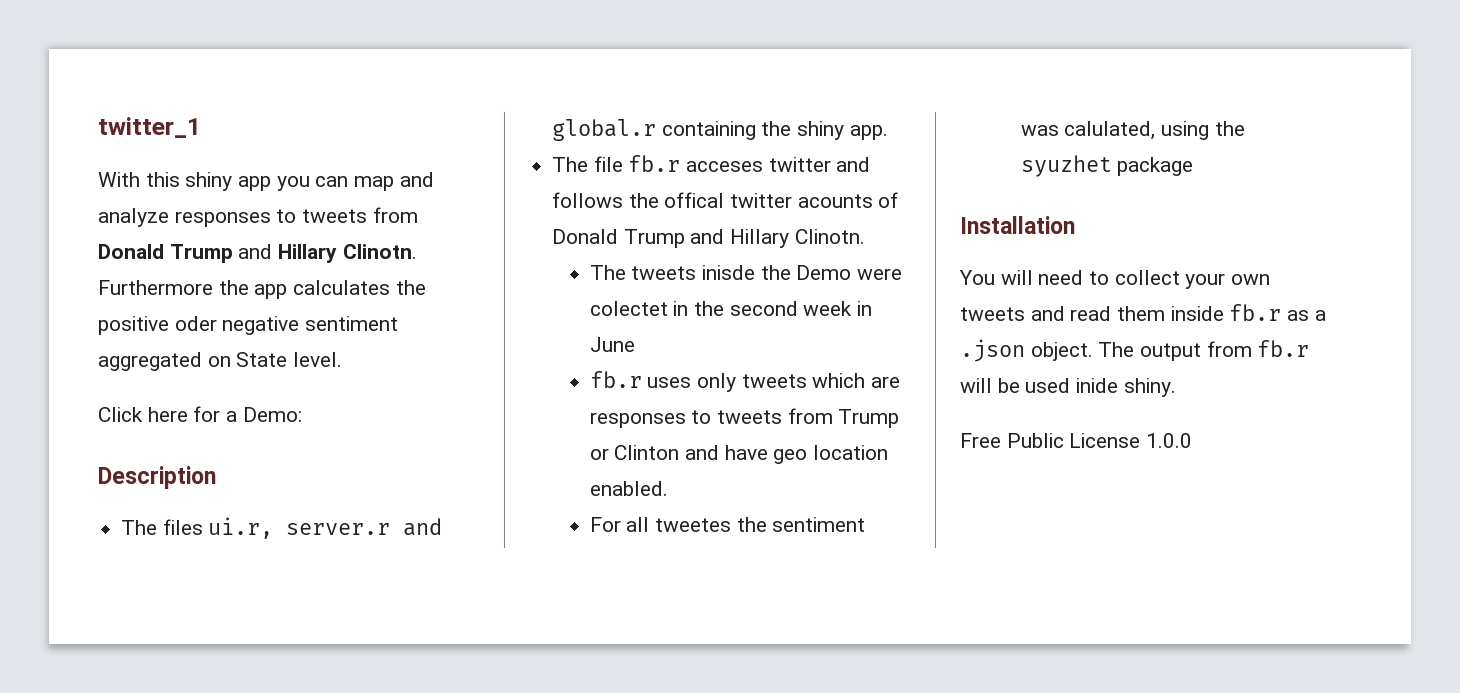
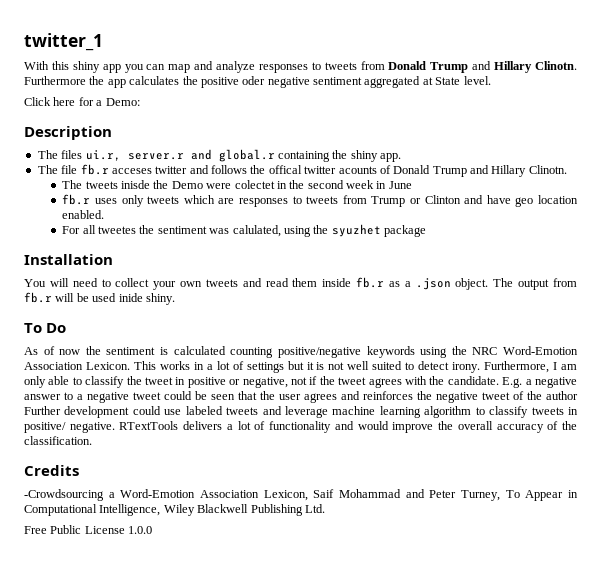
- Furthermore the app calculates the positive oder negative sentiment aggregated on State level.
+ Furthermore the app calculates the positive oder negative sentiment aggregated at State level.
+ To Do
+ As of now the sentiment is calculated counting positive/negative keywords using the NRC Word-Emotion Association Lexicon. This works in a lot of settings but it is not well suited to detect irony. Furthermore, I am only able to classify the tweet in positive or negative, not if the tweet agrees with the candidate. E.g. a negative answer to a negative tweet could be seen that the user agrees and reinforces the negative tweet of the author Further development could use labeled tweets and leverage machine learning algorithm to classify tweets in positive/ negative. RTextTools delivers a lot of functionality and would improve the overall accuracy of the classification.
+ Credits
+ -Crowdsourcing a Word-Emotion Association Lexicon, Saif Mohammad and Peter Turney, To Appear in Computational Intelligence, Wiley Blackwell Publishing Ltd.

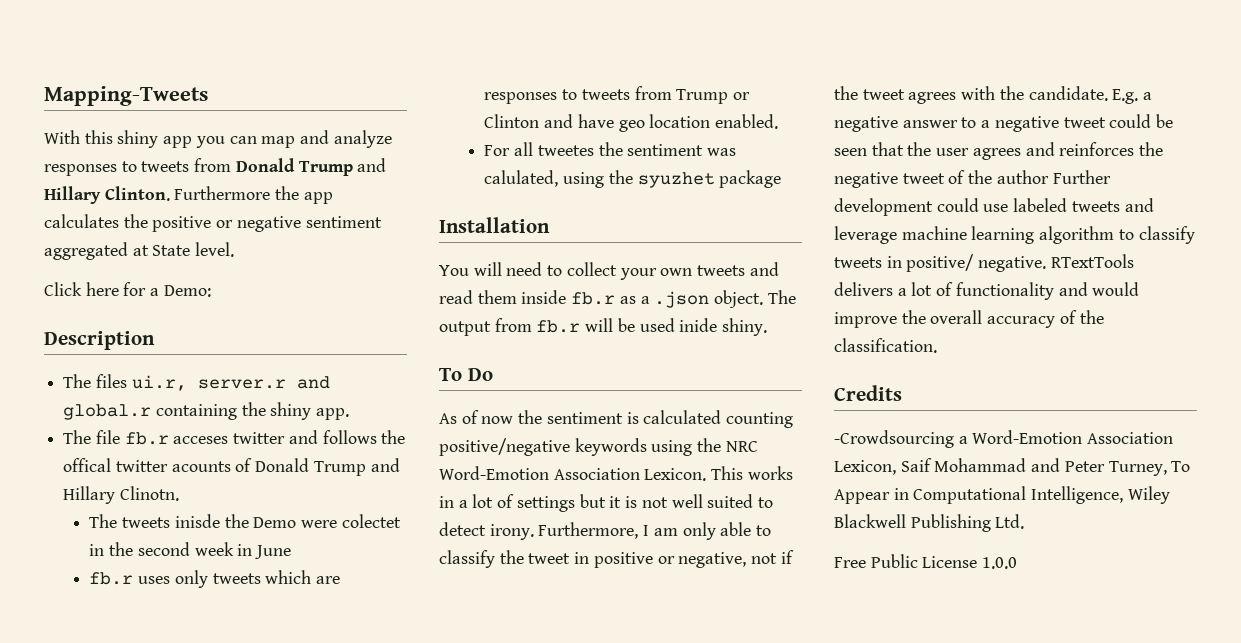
- twitter_1
+ Mapping-Tweets
- With this shiny app you can map and analyze responses to tweets from Donald Trump and Hillary Clinotn.
+ With this shiny app you can map and analyze responses to tweets from Donald Trump and Hillary Clinton.
- Furthermore the app calculates the positive oder negative sentiment aggregated at State level.
+ Furthermore the app calculates the positive or negative sentiment aggregated at State level.

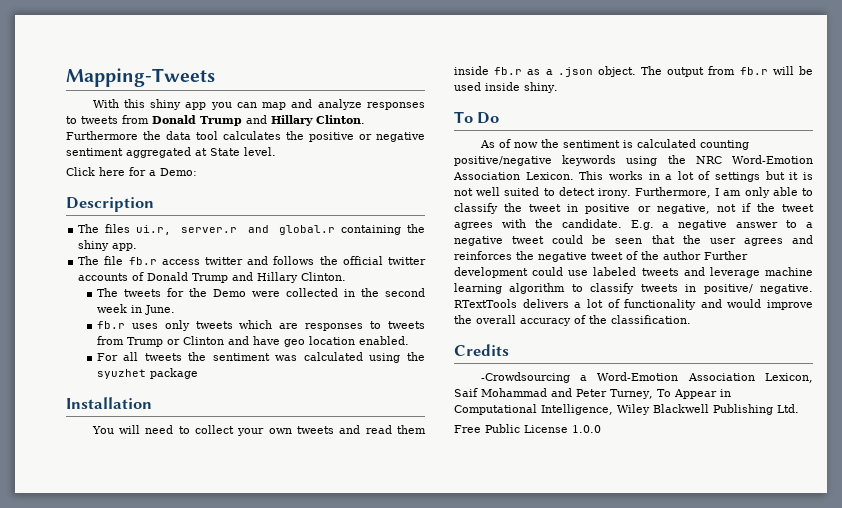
- Furthermore the app calculates the positive or negative sentiment aggregated at State level.
+ Furthermore the data tool calculates the positive or negative sentiment aggregated at State level.
- The file fb.r acceses twitter and follows the offical twitter acounts of Donald Trump and Hillary Clinotn.
+ The file fb.r access twitter and follows the official twitter accounts of Donald Trump and Hillary Clinton.
- The tweets inisde the Demo were colectet in the second week in June
+ The tweets for the Demo were collected in the second week in June.
- For all tweetes the sentiment was calulated, using the syuzhet package
+ For all tweets the sentiment was calculated using the syuzhet package
- The output from fb.r will be used inide shiny.
+ The output from fb.r will be used inside shiny.

